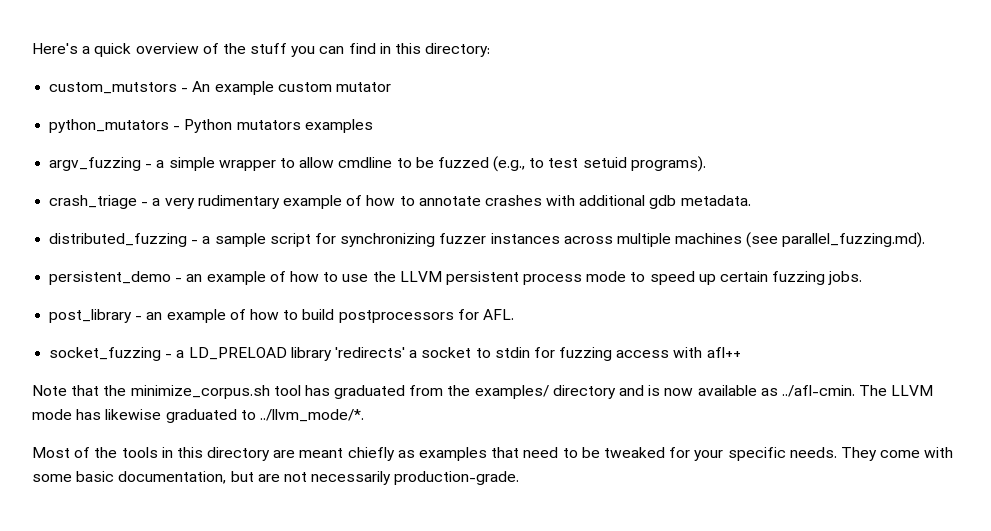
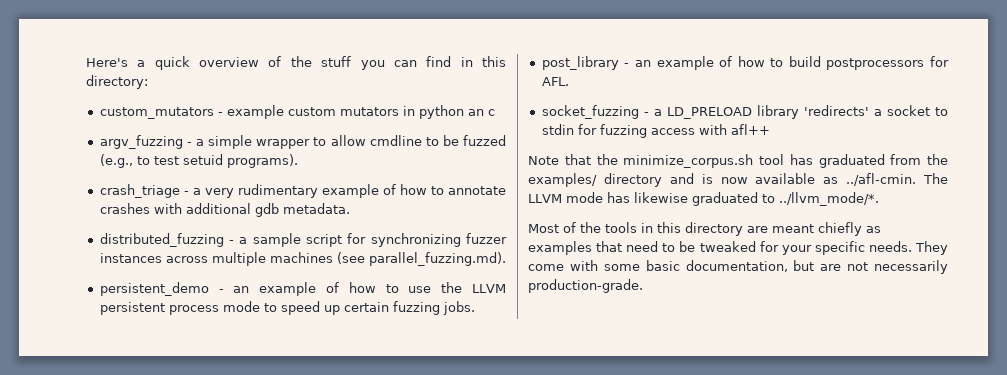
- custom_mutstors - An example custom mutator
- python_mutators - Python mutators examples
+ custom_mutators - example custom mutators in python an c

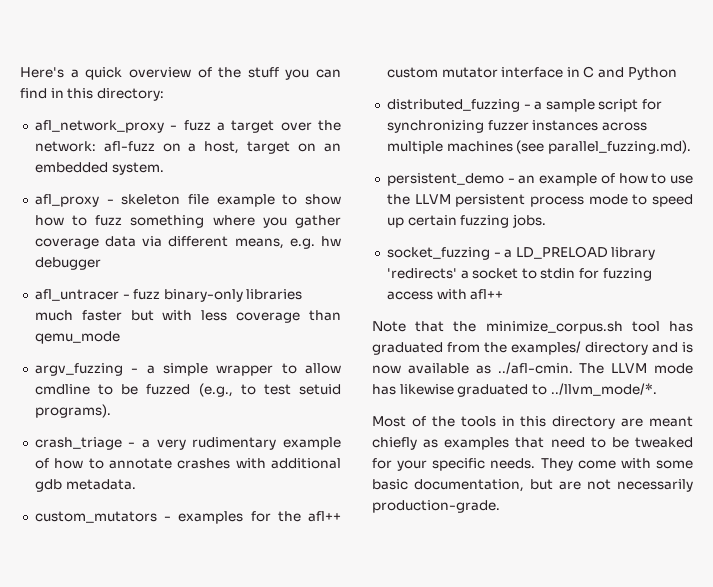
- custom_mutators - example custom mutators in python an c
+ afl_network_proxy - fuzz a target over the network: afl-fuzz on a host, target on an embedded system.
+ afl_proxy - skeleton file example to show how to fuzz something where you gather coverage data via different means, e.g. hw debugger
+ afl_untracer - fuzz binary-only libraries much faster but with less coverage than qemu_mode
+ custom_mutators - examples for the afl++ custom mutator interface in C and Python
- post_library - an example of how to build postprocessors for AFL.

